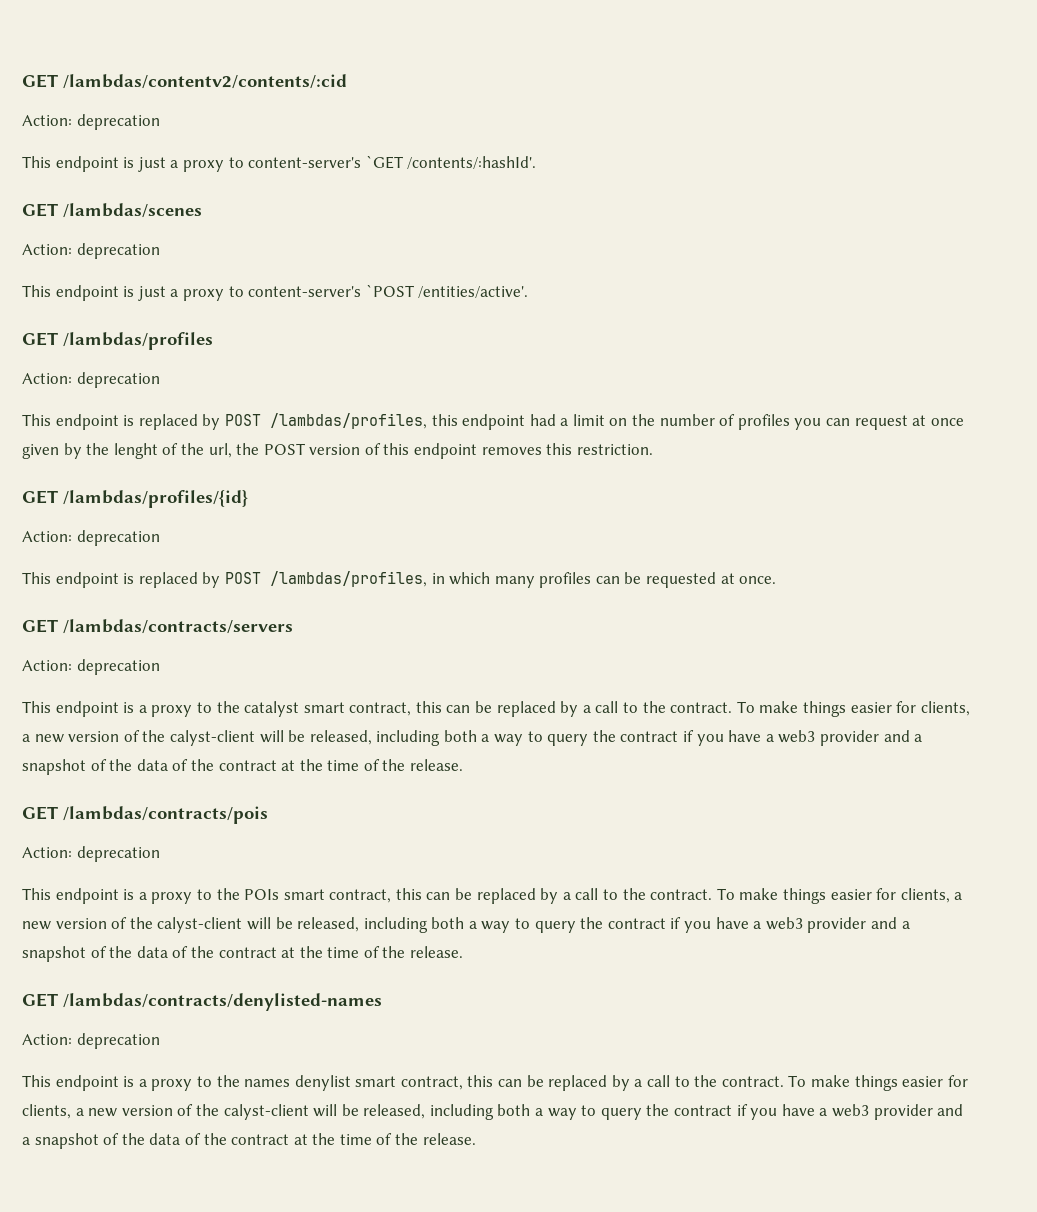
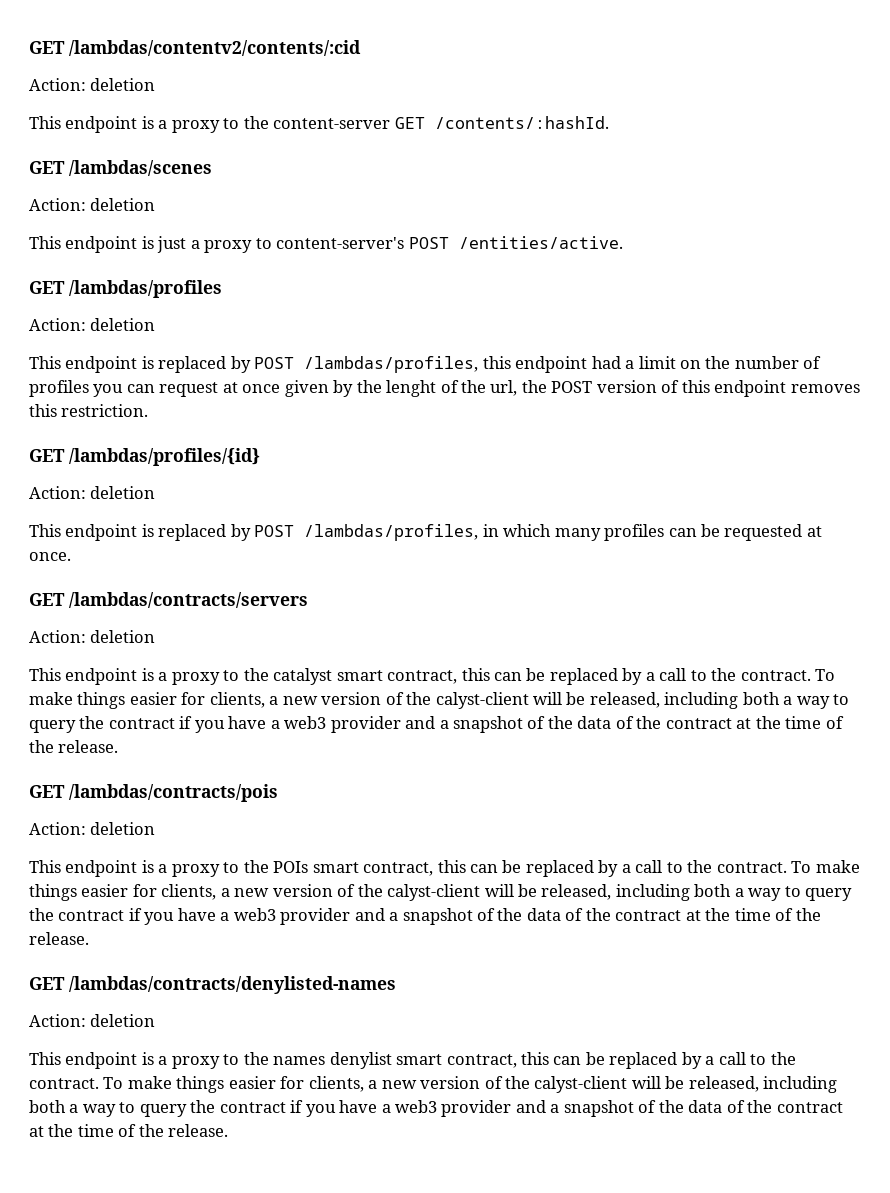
  GET /lambdas/contentv2/contents/:cid
- Action: deprecation
- This endpoint is just a proxy to content-server's `GET /contents/:hashId'.
+ Action: deletion
+ This endpoint is a proxy to the content-server GET /contents/:hashId.
  GET /lambdas/scenes
- Action: deprecation
- This endpoint is just a proxy to content-server's `POST /entities/active'.
+ Action: deletion
+ This endpoint is just a proxy to content-server's POST /entities/active.
  GET /lambdas/profiles
- Action: deprecation
+ Action: deletion
  GET /lambdas/profiles/{id}
- Action: deprecation
+ Action: deletion
  GET /lambdas/contracts/servers
- Action: deprecation
+ Action: deletion
  GET /lambdas/contracts/pois
- Action: deprecation
+ Action: deletion
  GET /lambdas/contracts/denylisted-names
- Action: deprecation
+ Action: deletion

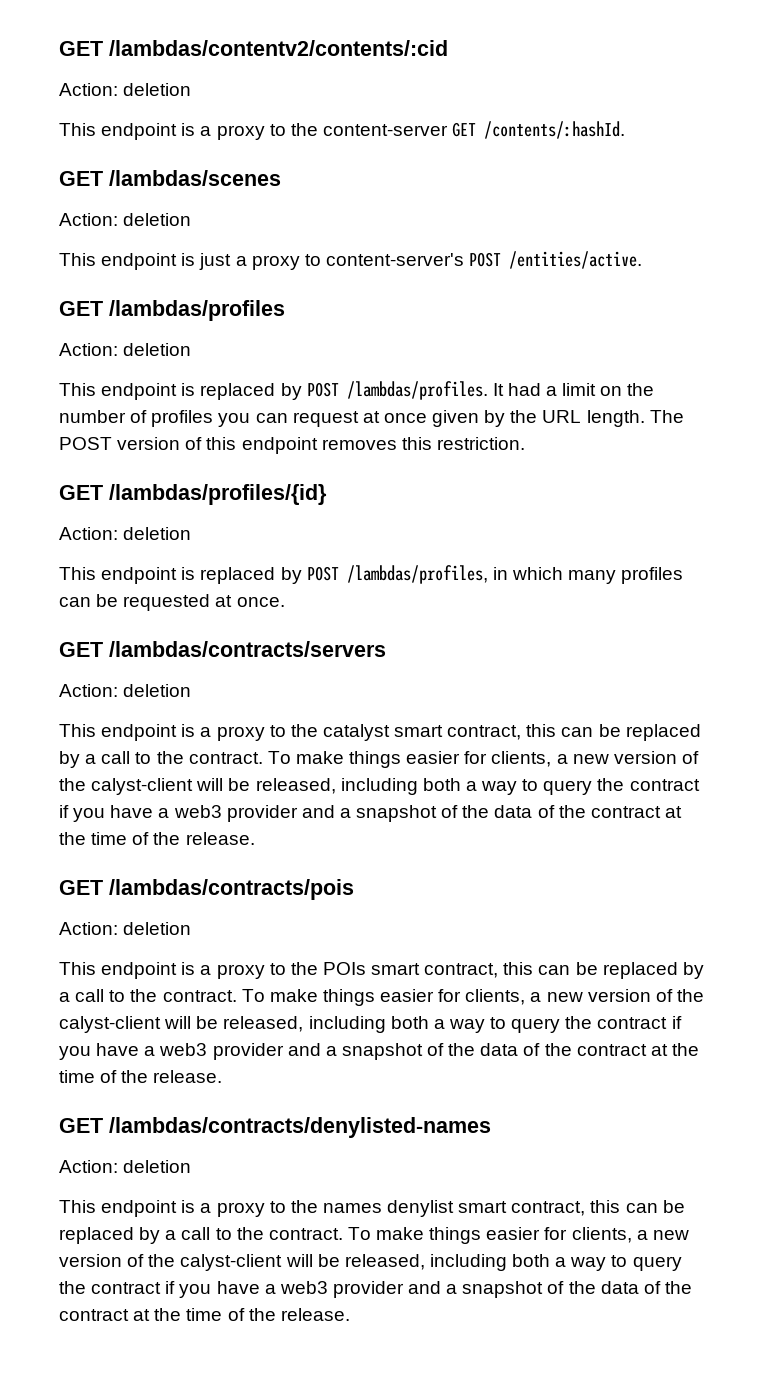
- This endpoint is replaced by POST /lambdas/profiles, this endpoint had a limit on the number of profiles you can request at once given by the lenght of the url, the POST version of this endpoint removes this restriction.
+ This endpoint is replaced by POST /lambdas/profiles. It had a limit on the number of profiles you can request at once given by the URL length. The POST version of this endpoint removes this restriction.

